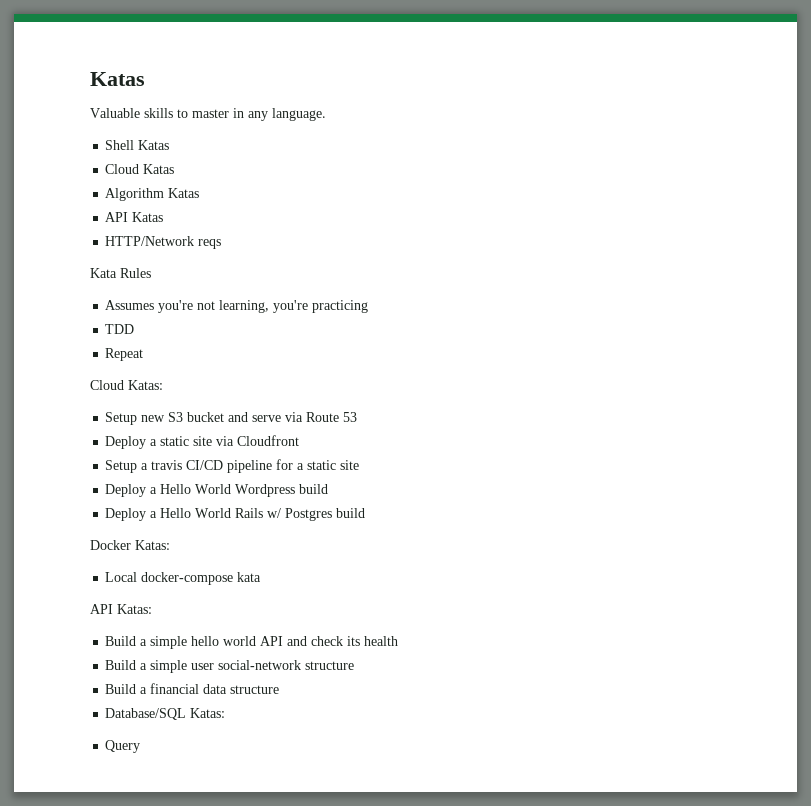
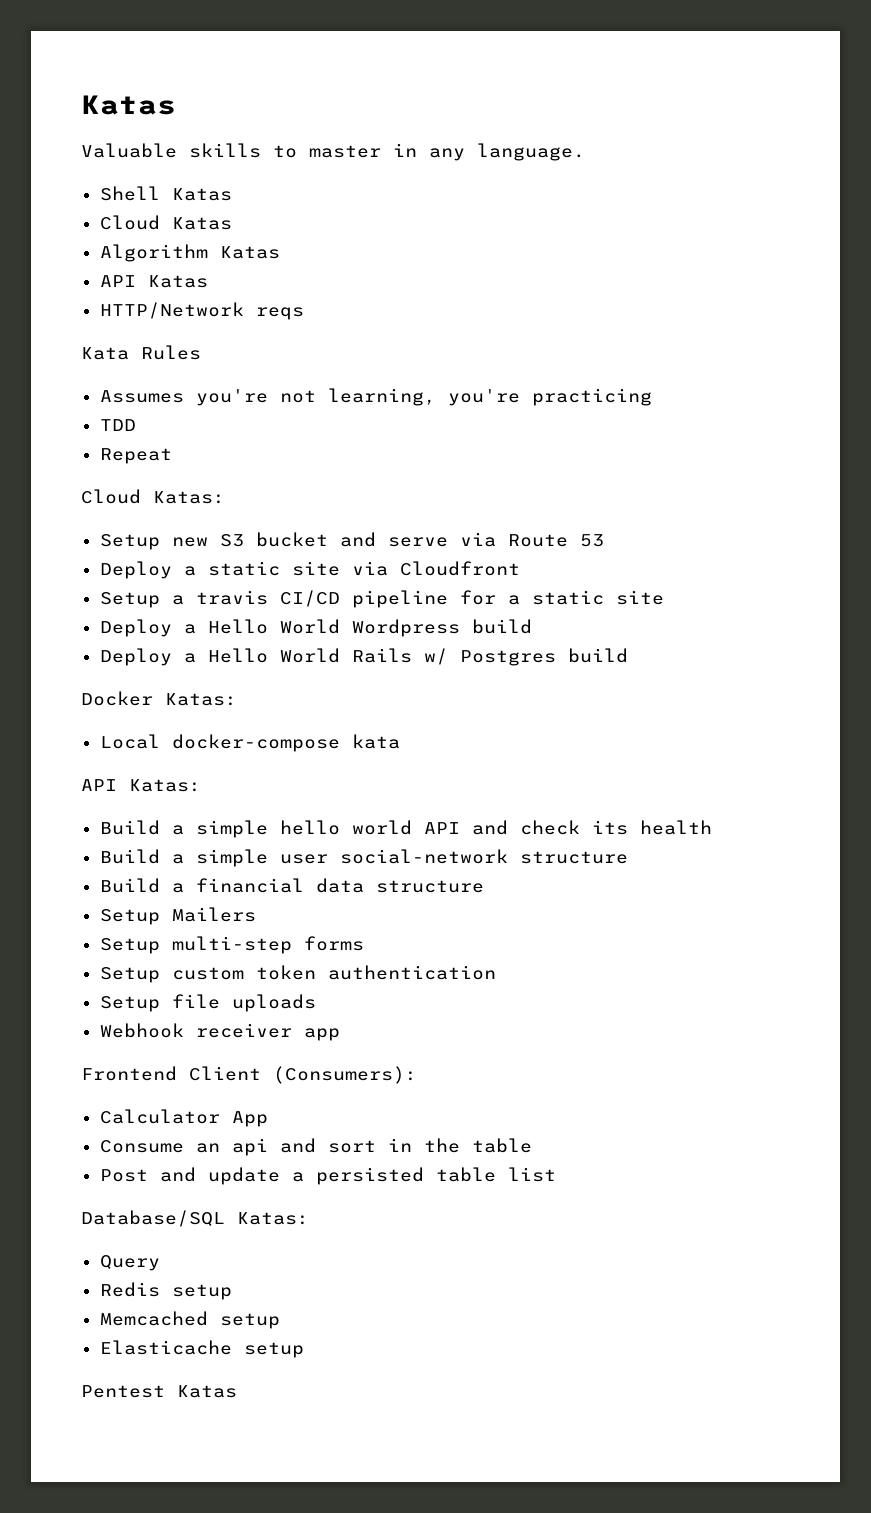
+ Setup Mailers
+ Setup multi-step forms
+ Setup custom token authentication
+ Setup file uploads
+ Webhook receiver app
+ Frontend Client (Consumers):
+ Calculator App
+ Consume an api and sort in the table
+ Post and update a persisted table list
  Database/SQL Katas:
  Query
+ Redis setup
+ Memcached setup
+ Elasticache setup
+ Pentest Katas

